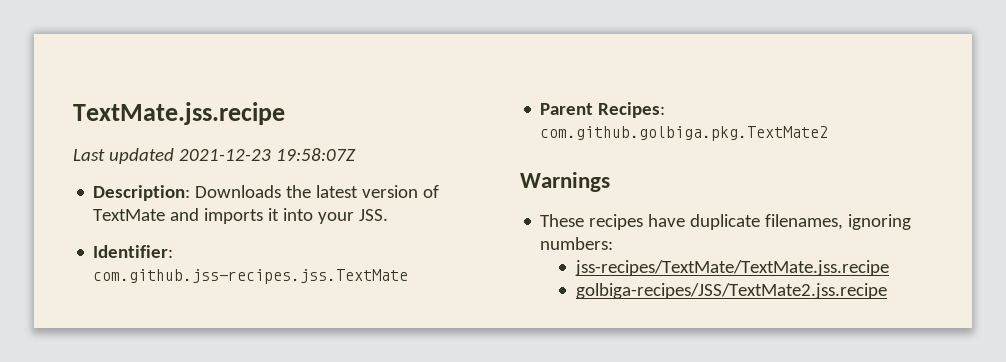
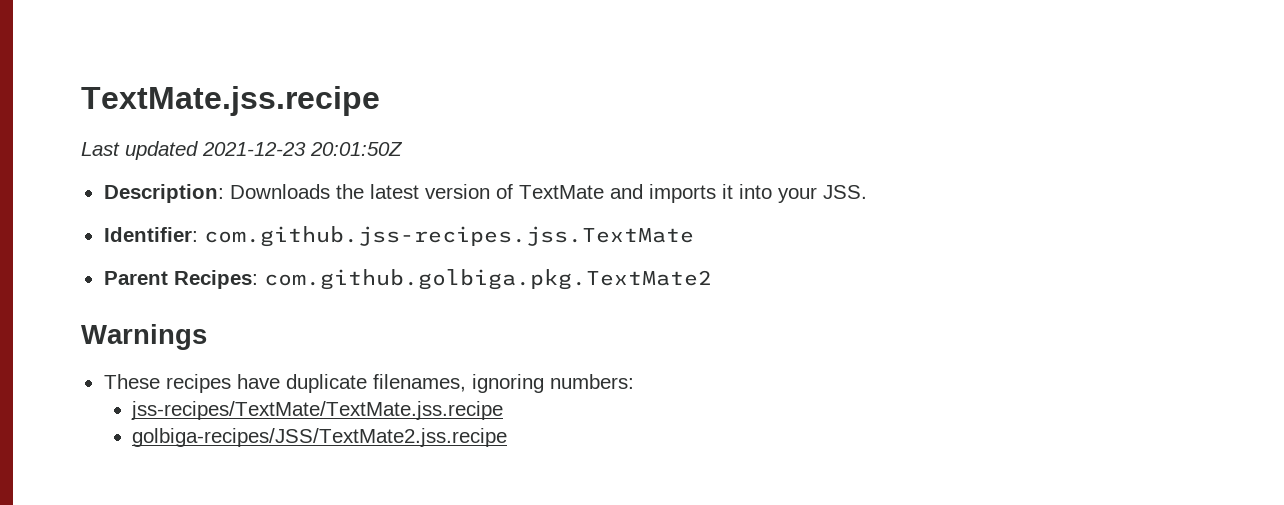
- Last updated 2021-12-23 19:58:07Z
+ Last updated 2021-12-23 20:01:50Z

